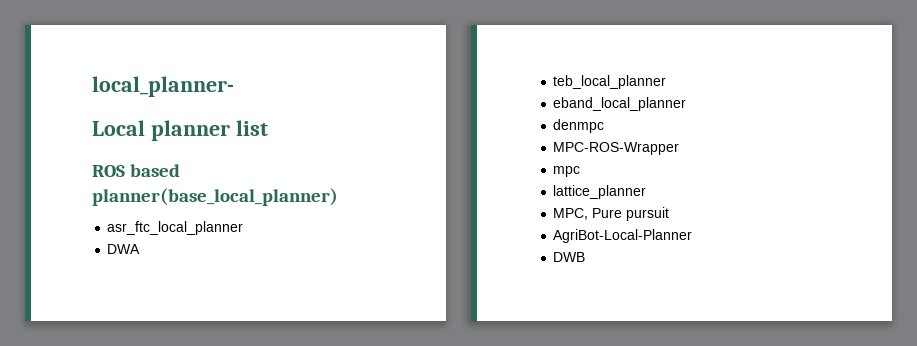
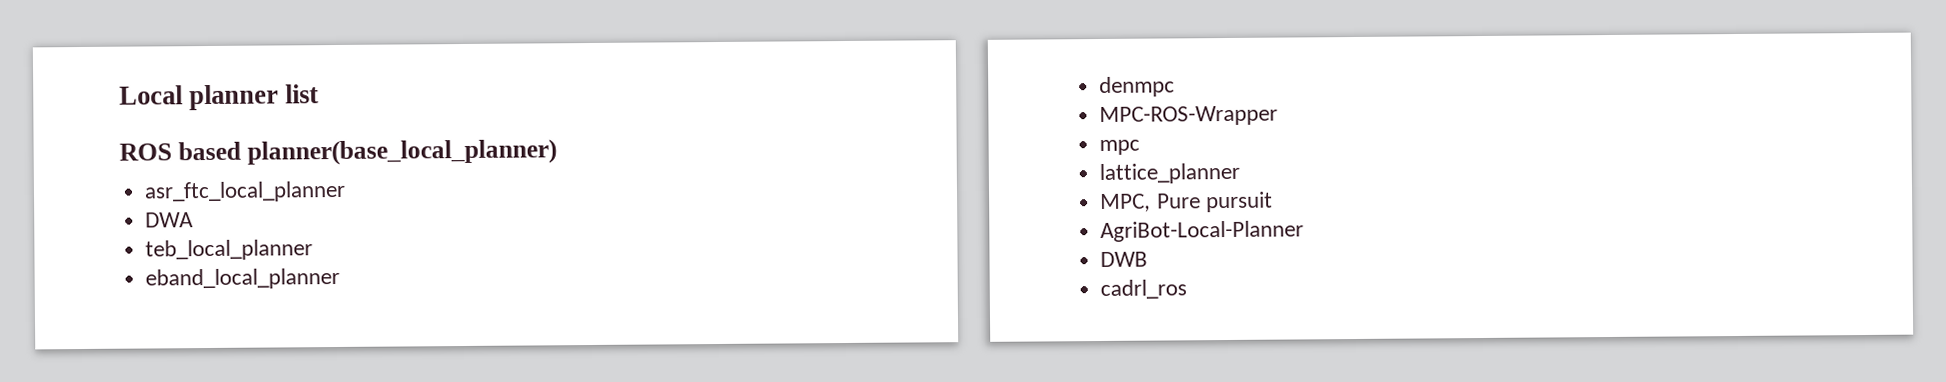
- local_planner-
+ cadrl_ros

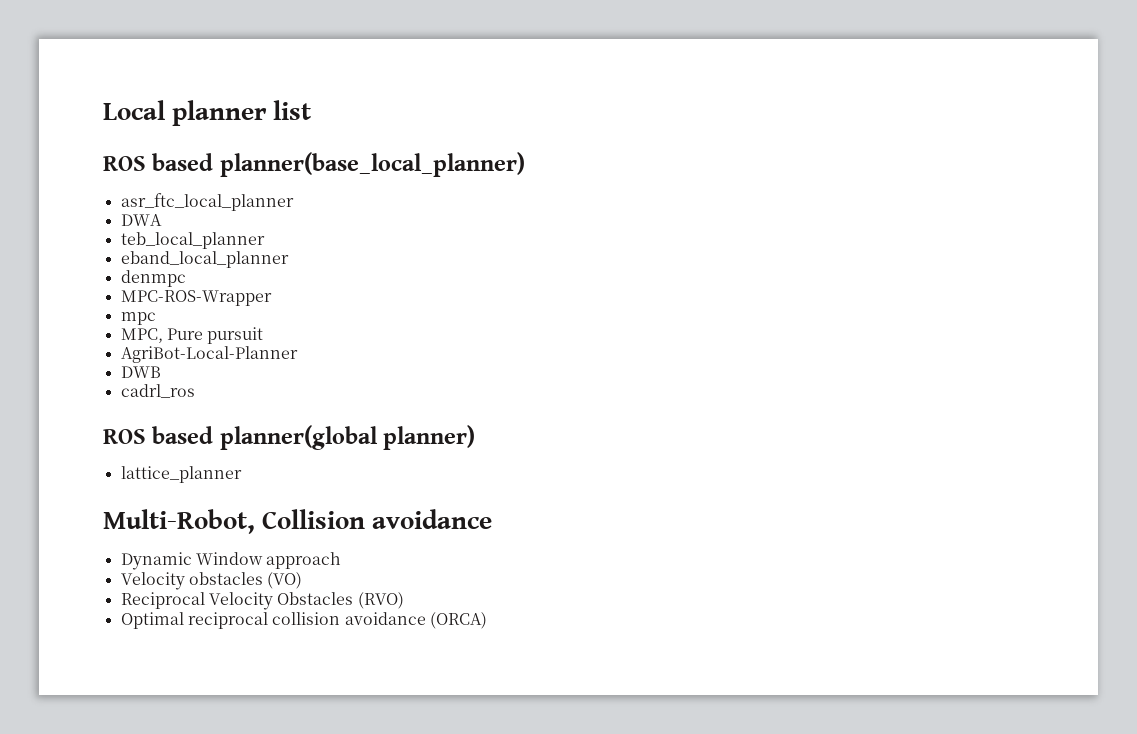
- lattice_planner
+ ROS based planner(global planner)
+ lattice_planner
+ Multi-Robot, Collision avoidance
+ Dynamic Window approach
+ Velocity obstacles (VO)
+ Reciprocal Velocity Obstacles (RVO)
+ Optimal reciprocal collision avoidance (ORCA)

